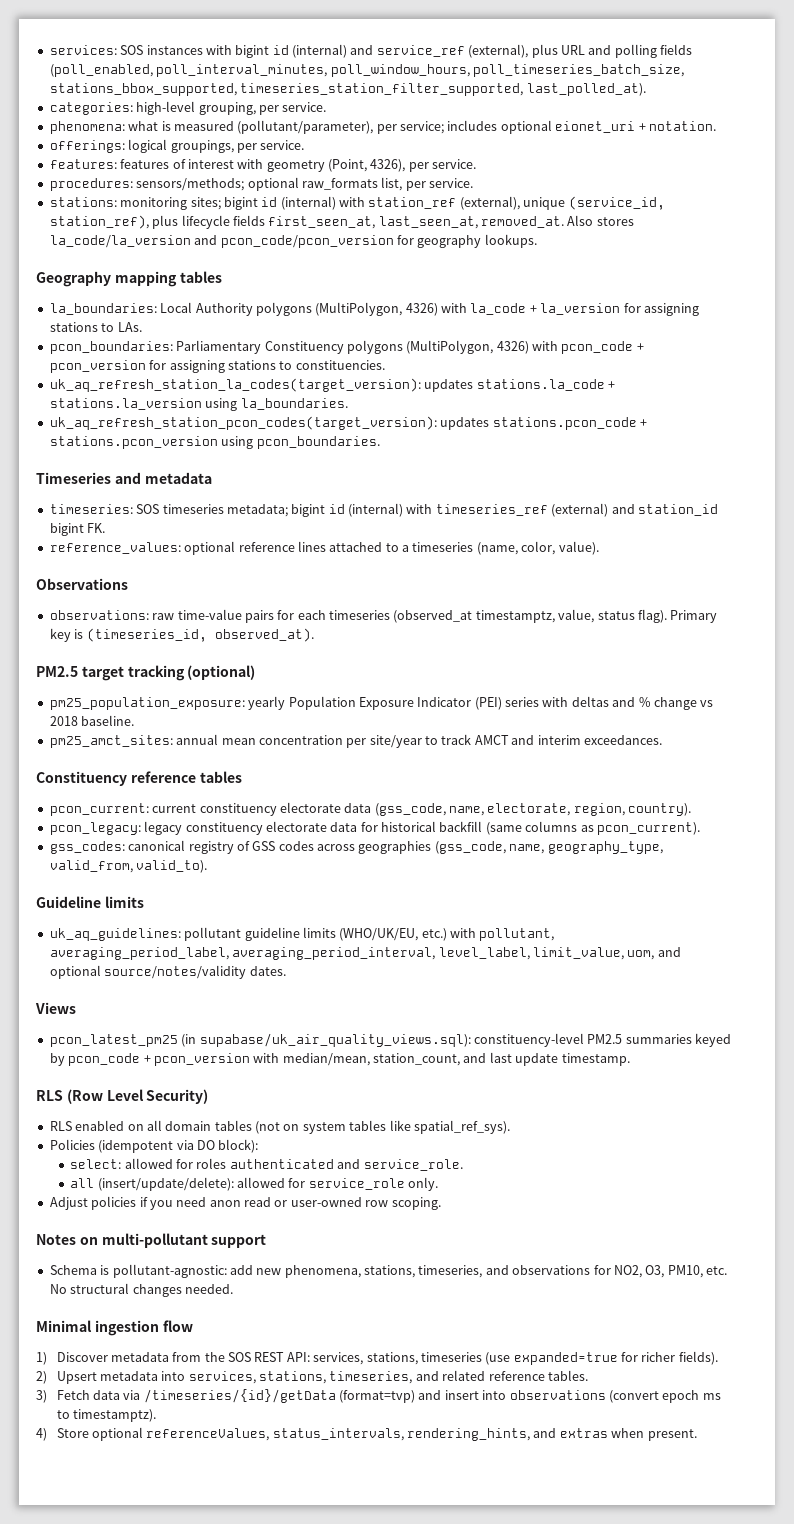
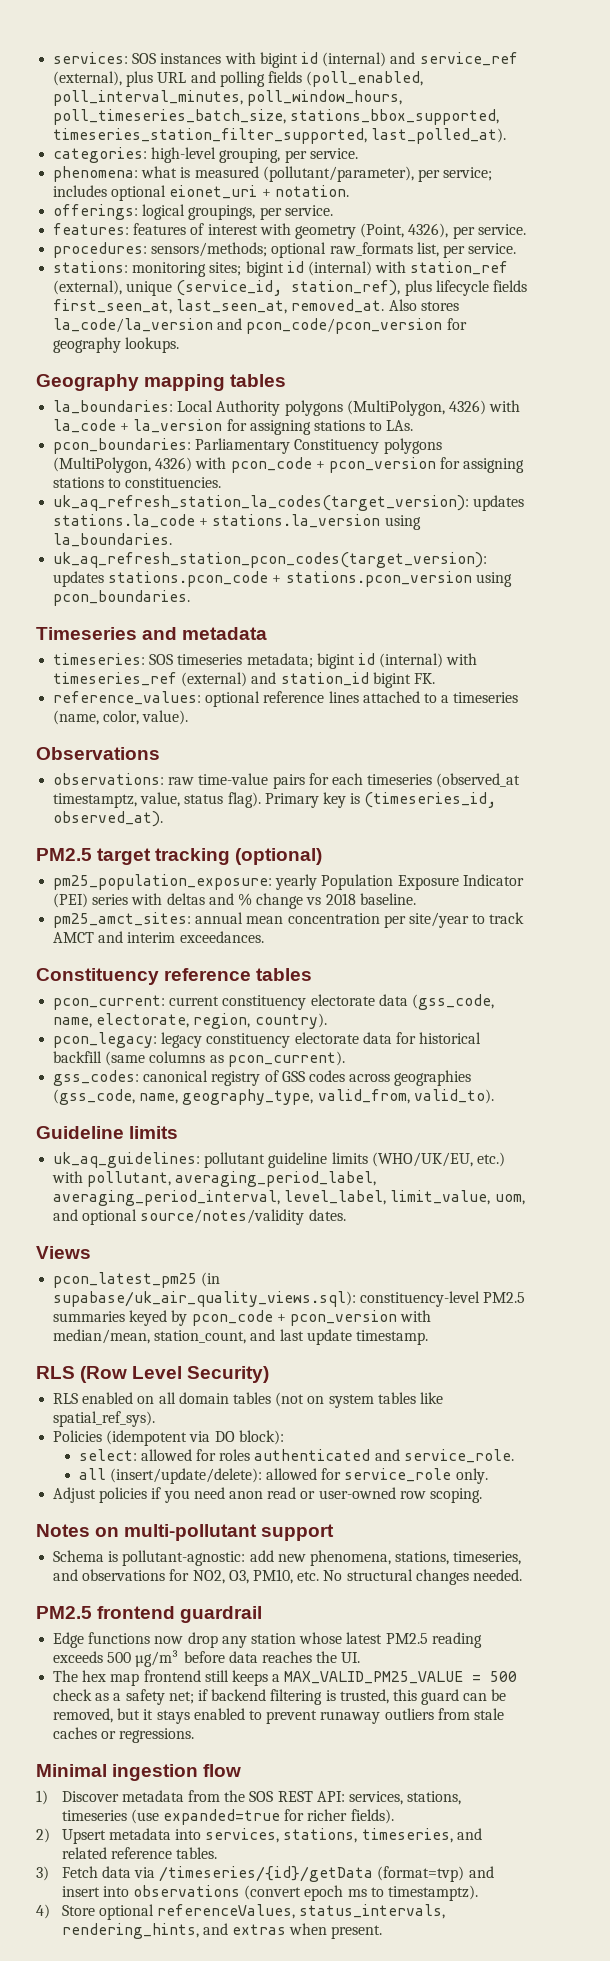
+ PM2.5 frontend guardrail
+ Edge functions now drop any station whose latest PM2.5 reading exceeds 500 µg/m³ before data reaches the UI.
+ The hex map frontend still keeps a MAX_VALID_PM25_VALUE = 500 check as a safety net; if backend filtering is trusted, this guard can be removed, but it stays enabled to prevent runaway outliers from stale caches or regressions.

